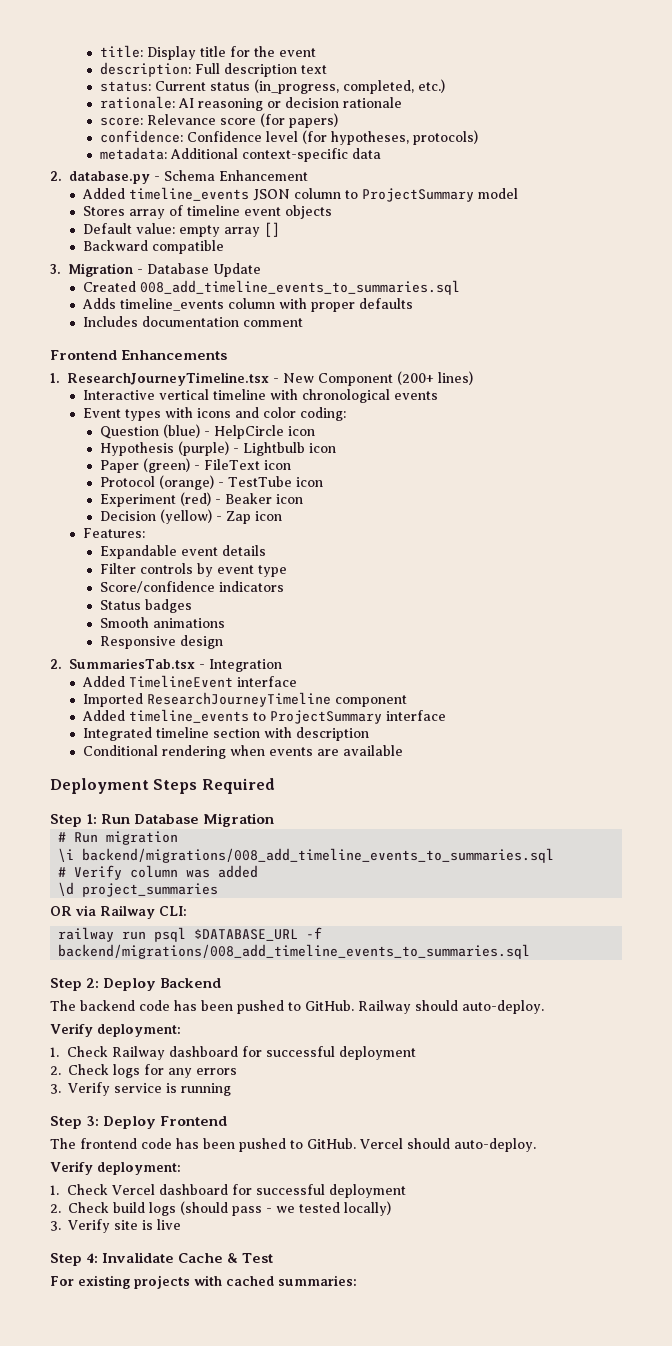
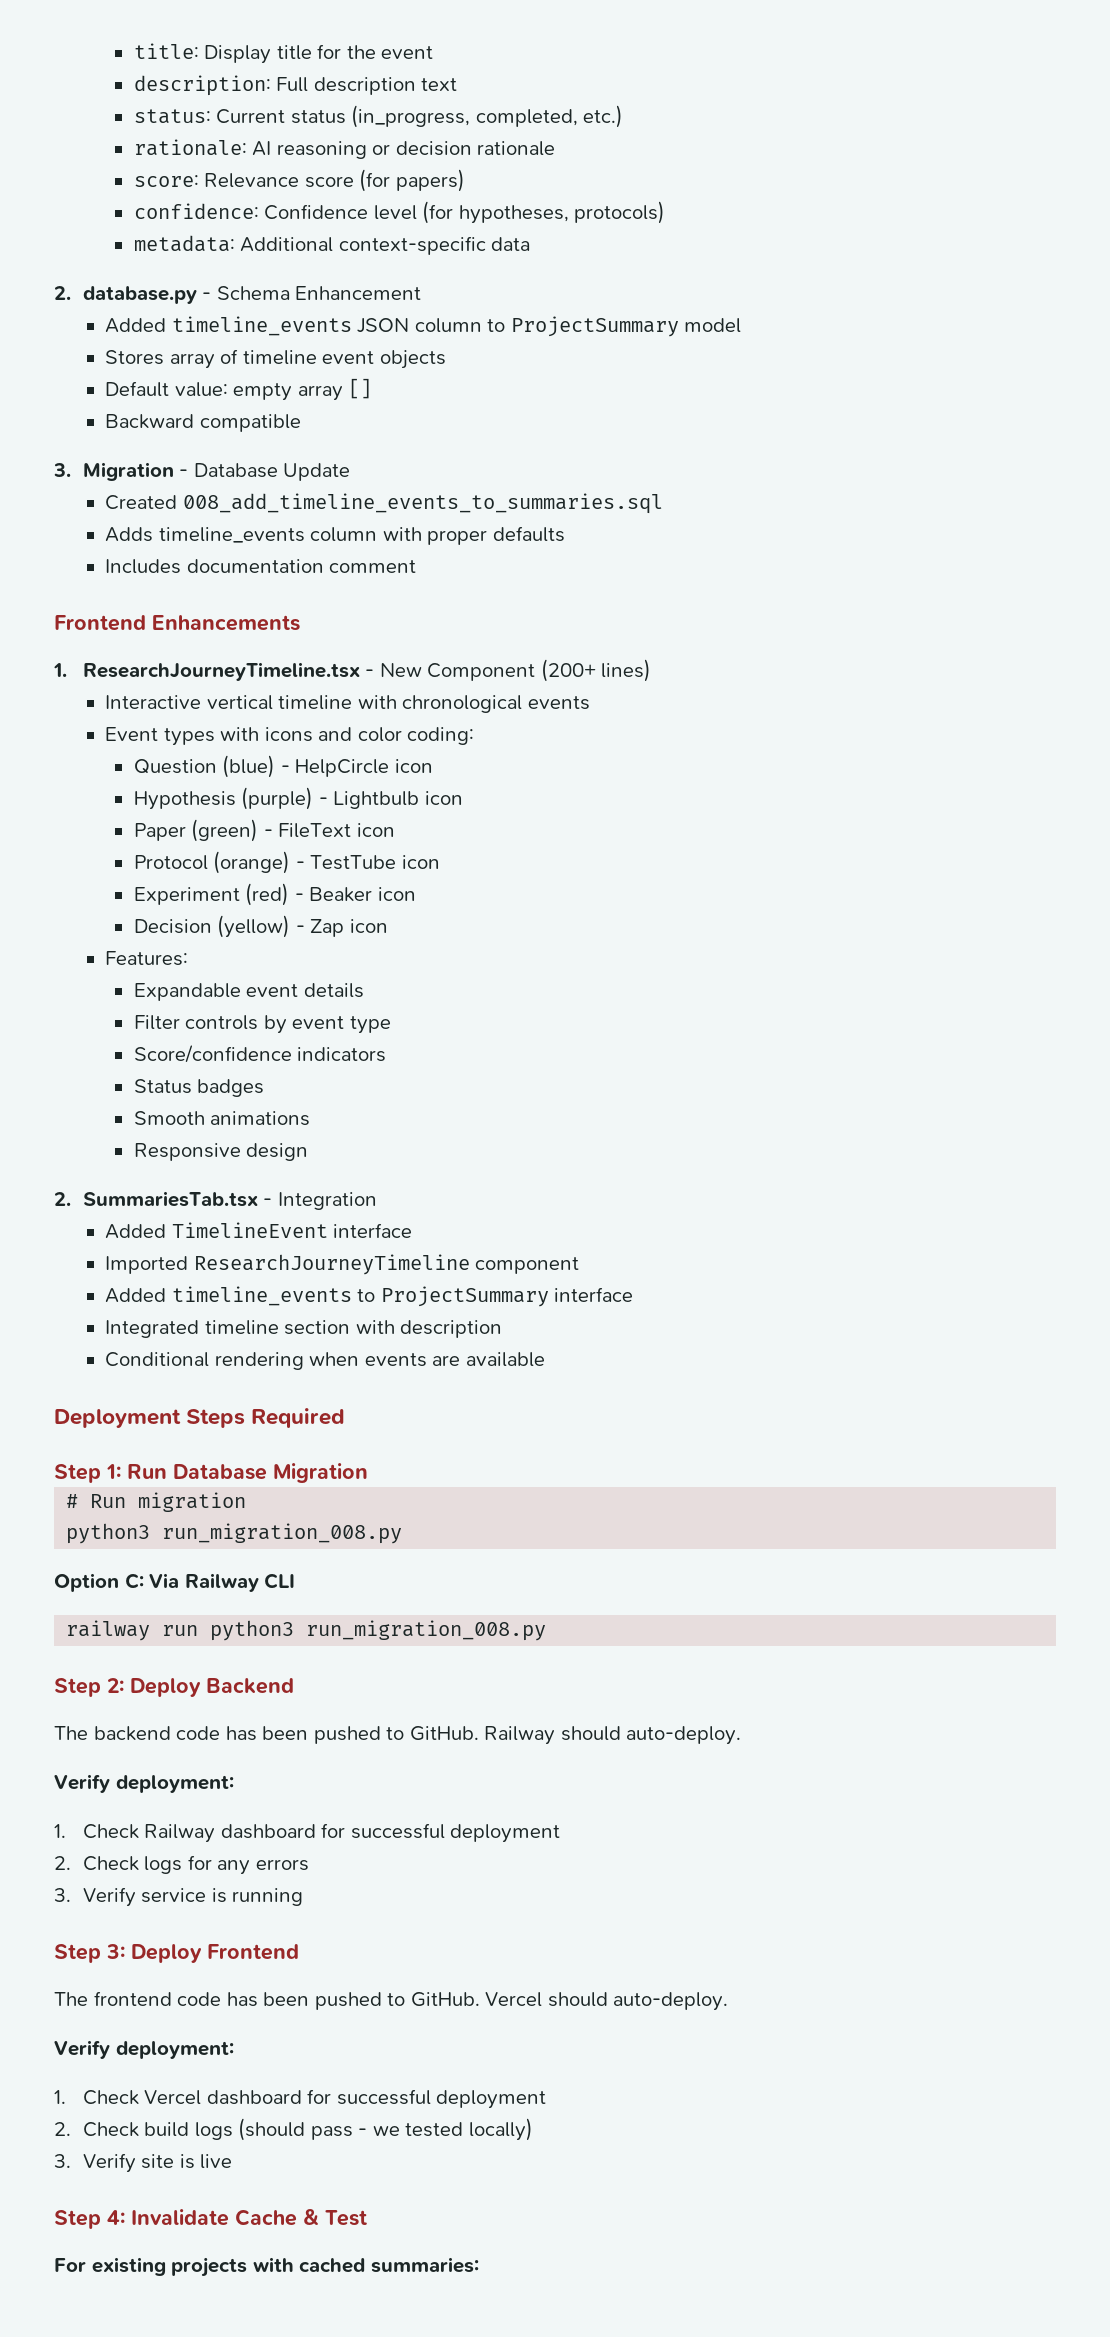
  # Run migration
- \i backend/migrations/008_add_timeline_events_to_summaries.sql
- # Verify column was added
- \d project_summaries
- OR via Railway CLI:
- railway run psql $DATABASE_URL -f backend/migrations/008_add_timeline_events_to_summaries.sql
+ python3 run_migration_008.py
+ Option C: Via Railway CLI
+ railway run python3 run_migration_008.py

